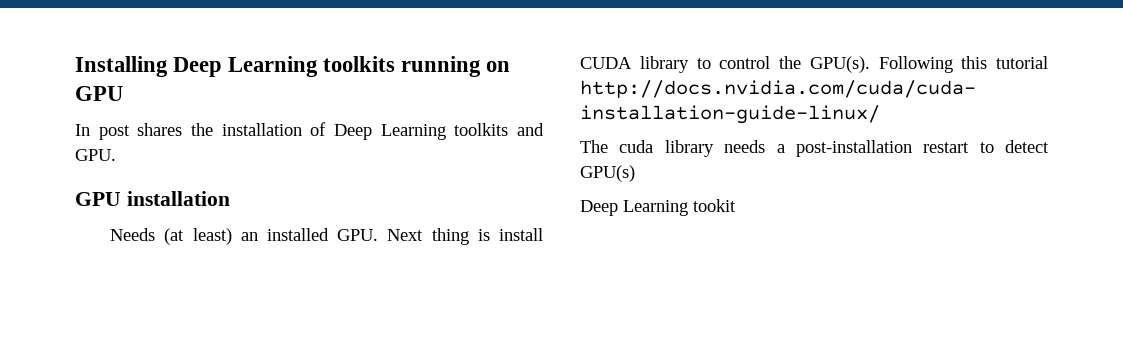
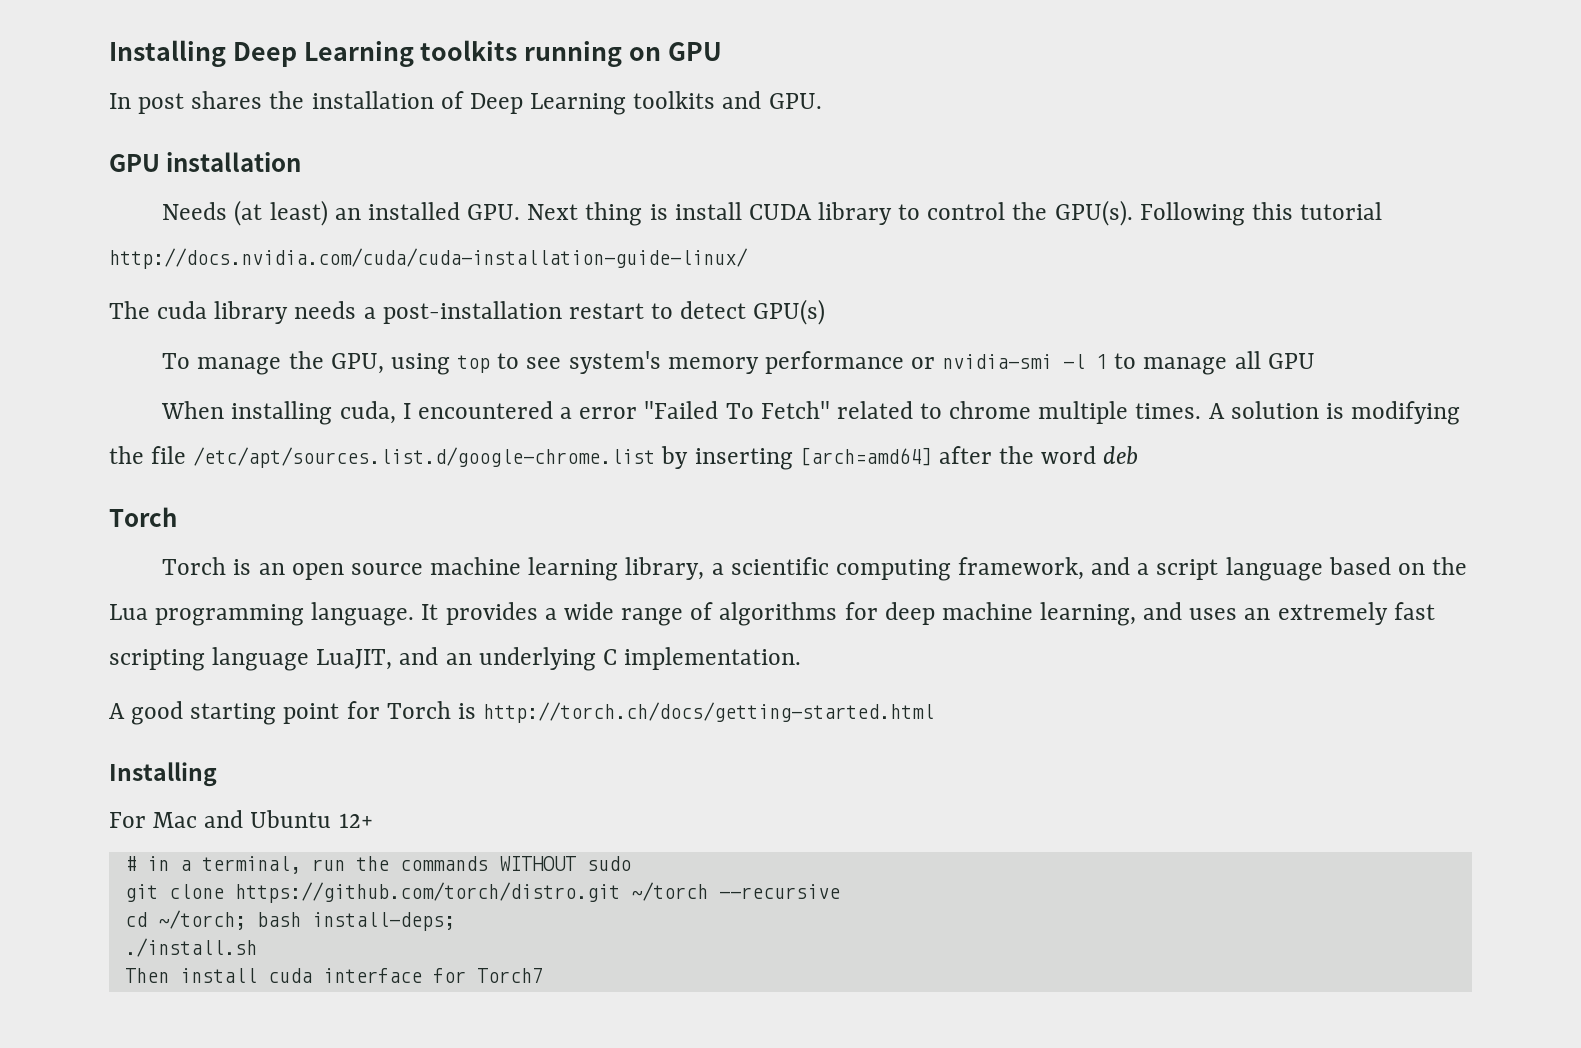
- Deep Learning tookit
+ To manage the GPU, using top to see system's memory performance or nvidia-smi -l 1 to manage all GPU
+ When installing cuda, I encountered a error "Failed To Fetch" related to chrome multiple times. A solution is modifying the file /etc/apt/sources.list.d/google-chrome.list by inserting [arch=amd64] after the word deb
+ Torch
+ Torch is an open source machine learning library, a scientific computing framework, and a script language based on the Lua programming language. It provides a wide range of algorithms for deep machine learning, and uses an extremely fast scripting language LuaJIT, and an underlying C implementation.
+ A good starting point for Torch is http://torch.ch/docs/getting-started.html
+ Installing
+ For Mac and Ubuntu 12+
+ # in a terminal, run the commands WITHOUT sudo
+ git clone https://github.com/torch/distro.git ~/torch --recursive
+ cd ~/torch; bash install-deps;
+ ./install.sh
+ Then install cuda interface for Torch7

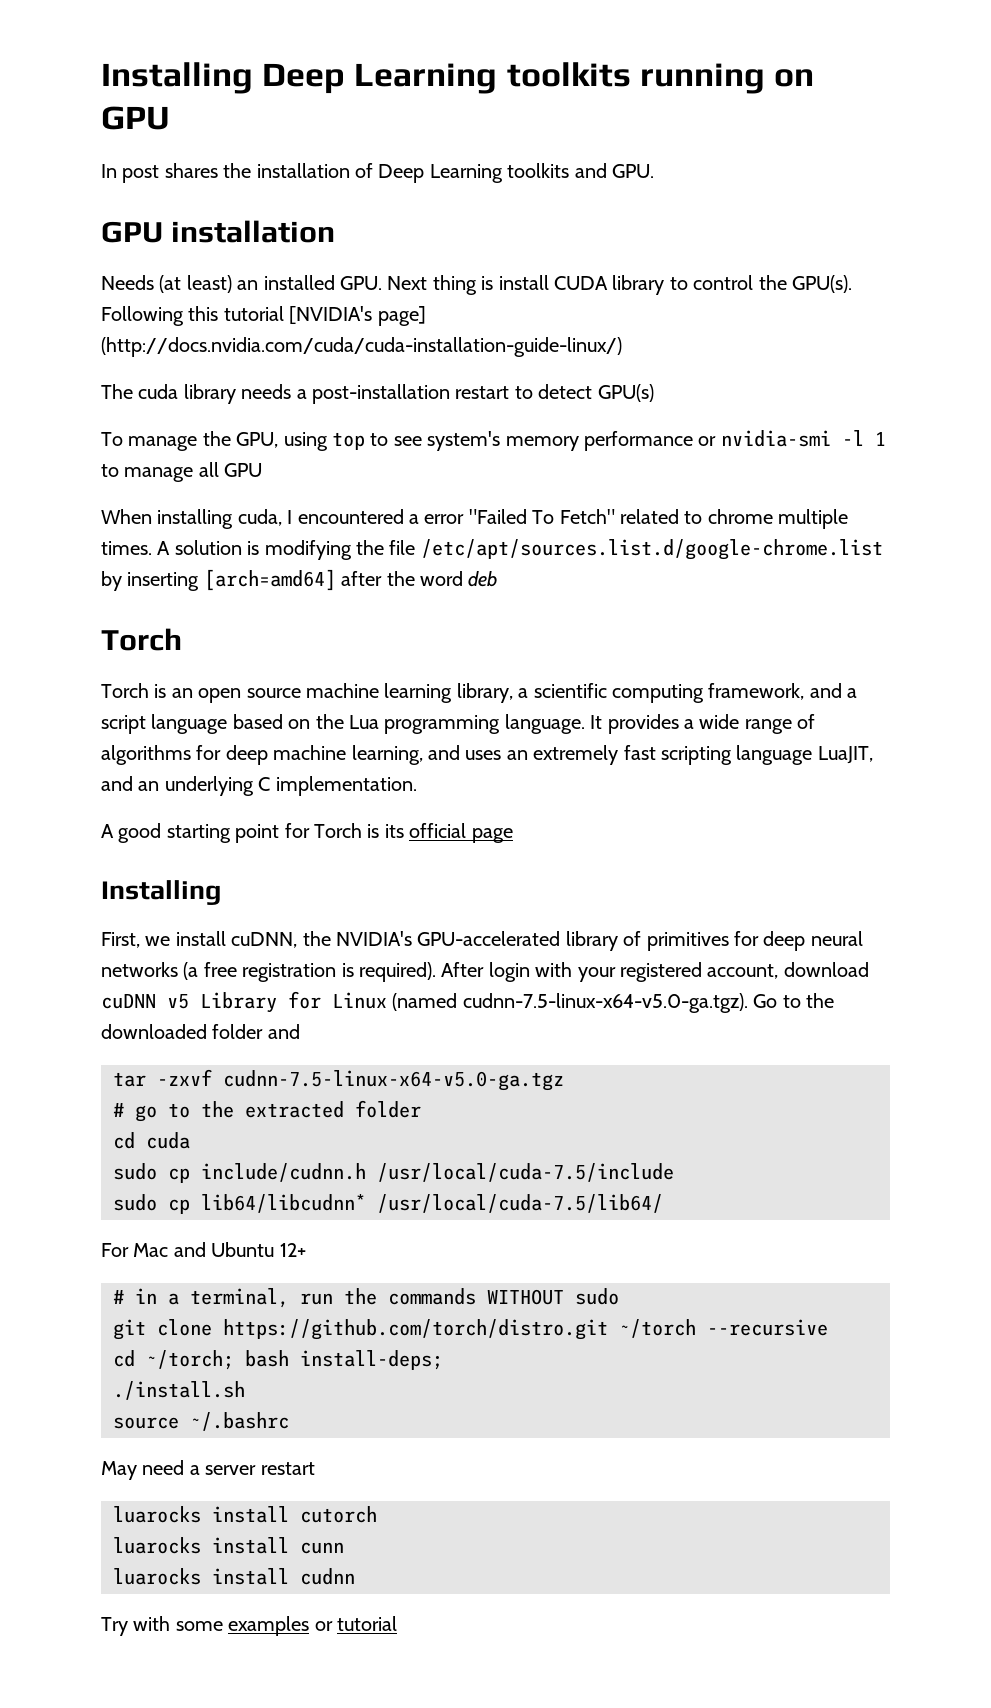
- Following this tutorial http://docs.nvidia.com/cuda/cuda-installation-guide-linux/
+ Following this tutorial [NVIDIA's page] (http://docs.nvidia.com/cuda/cuda-installation-guide-linux/)
- A good starting point for Torch is http://torch.ch/docs/getting-started.html
+ A good starting point for Torch is its official page
  Installing
+ First, we install cuDNN, the NVIDIA's GPU-accelerated library of primitives for deep neural networks (a free registration is required). After login with your registered account, download cuDNN v5 Library for Linux (named cudnn-7.5-linux-x64-v5.0-ga.tgz). Go to the downloaded folder and
+ tar -zxvf cudnn-7.5-linux-x64-v5.0-ga.tgz
+ # go to the extracted folder
+ cd cuda
+ sudo cp include/cudnn.h /usr/local/cuda-7.5/include
+ sudo cp lib64/libcudnn* /usr/local/cuda-7.5/lib64/
- Then install cuda interface for Torch7
+ source ~/.bashrc
+ May need a server restart
+ luarocks install cutorch
+ luarocks install cunn
+ luarocks install cudnn
+ Try with some examples or tutorial

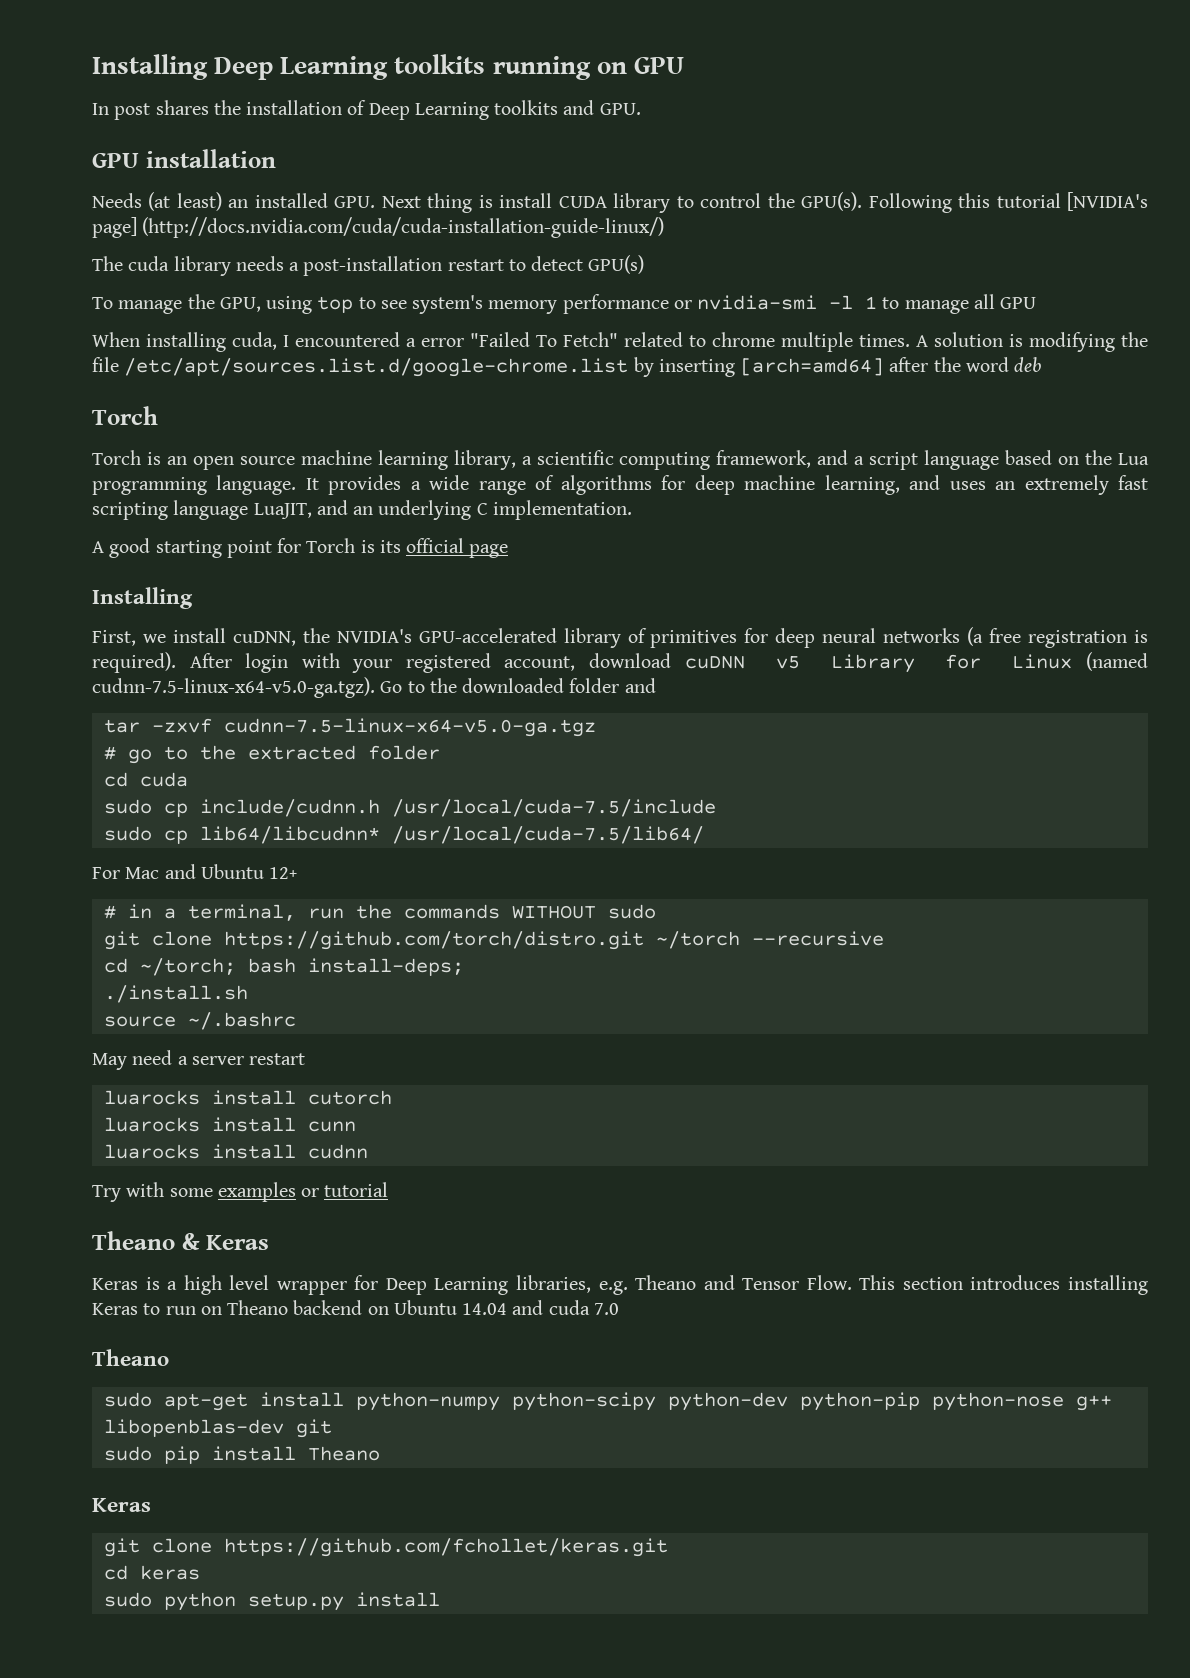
+ Theano & Keras
+ Keras is a high level wrapper for Deep Learning libraries, e.g. Theano and Tensor Flow. This section introduces installing Keras to run on Theano backend on Ubuntu 14.04 and cuda 7.0
+ Theano
+ sudo apt-get install python-numpy python-scipy python-dev python-pip python-nose g++ libopenblas-dev git
+ sudo pip install Theano
+ Keras
+ git clone https://github.com/fchollet/keras.git
+ cd keras
+ sudo python setup.py install

